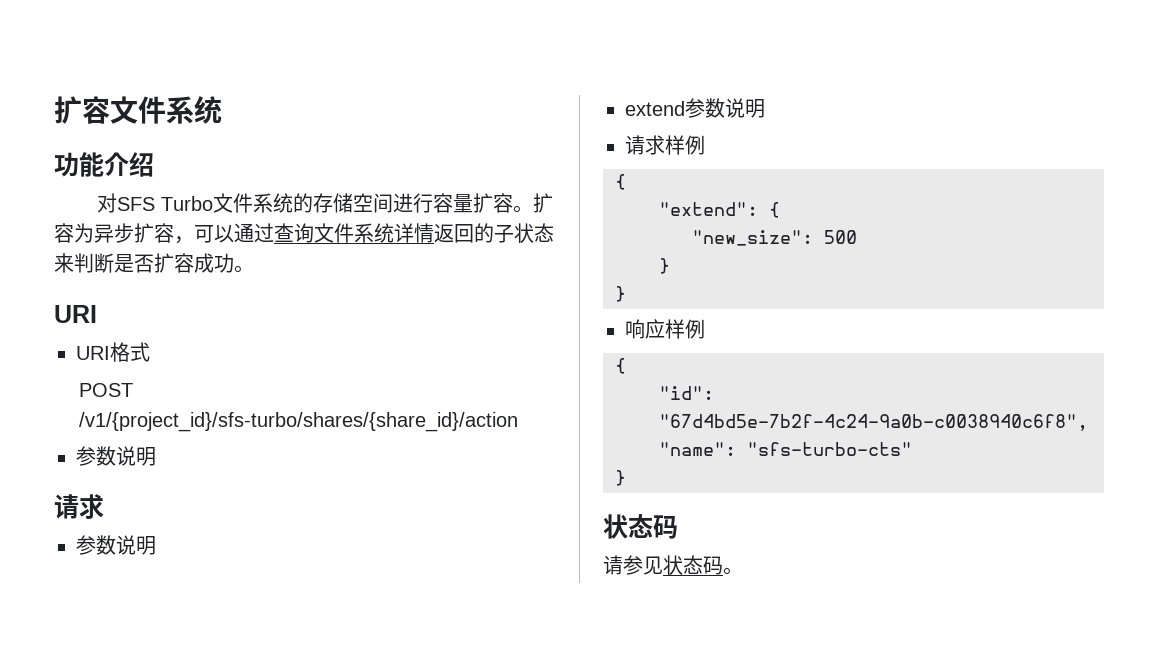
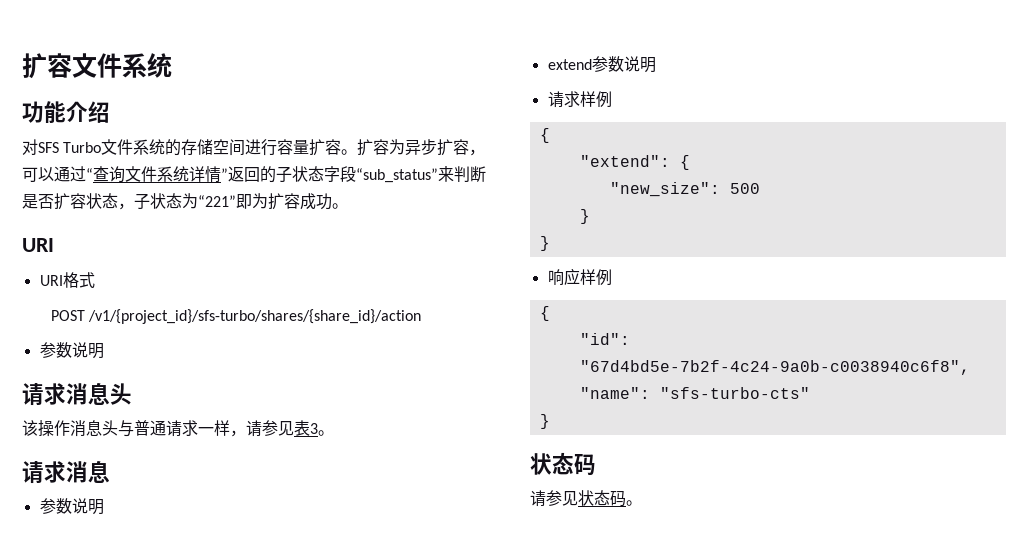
- 扩容为异步扩容，可以通过查询文件系统详情返回的子状态来判断是否扩容成功。
+ 扩容为异步扩容，可以通过“查询文件系统详情”返回的子状态字段“sub_status”来判断是否扩容状态，子状态为“221”即为扩容成功。
  POST /v1/{project_id}/sfs-turbo/shares/{share_id}/action
  参数说明
- 请求
+ 请求消息头
+ 该操作消息头与普通请求一样，请参见表3。
+ 请求消息

